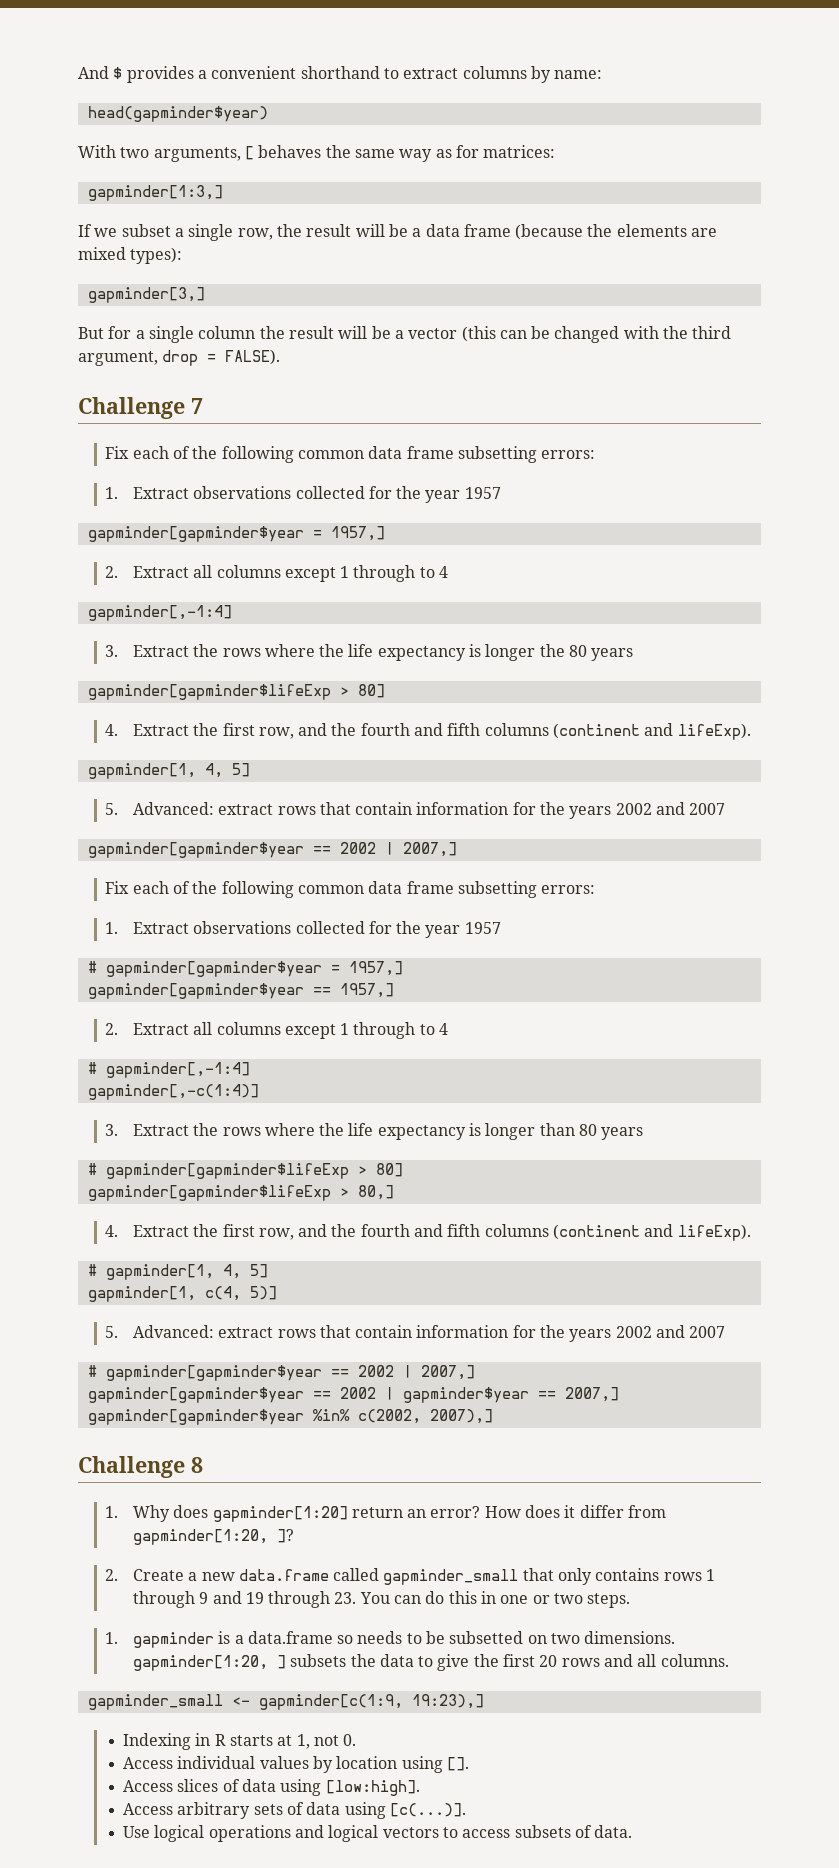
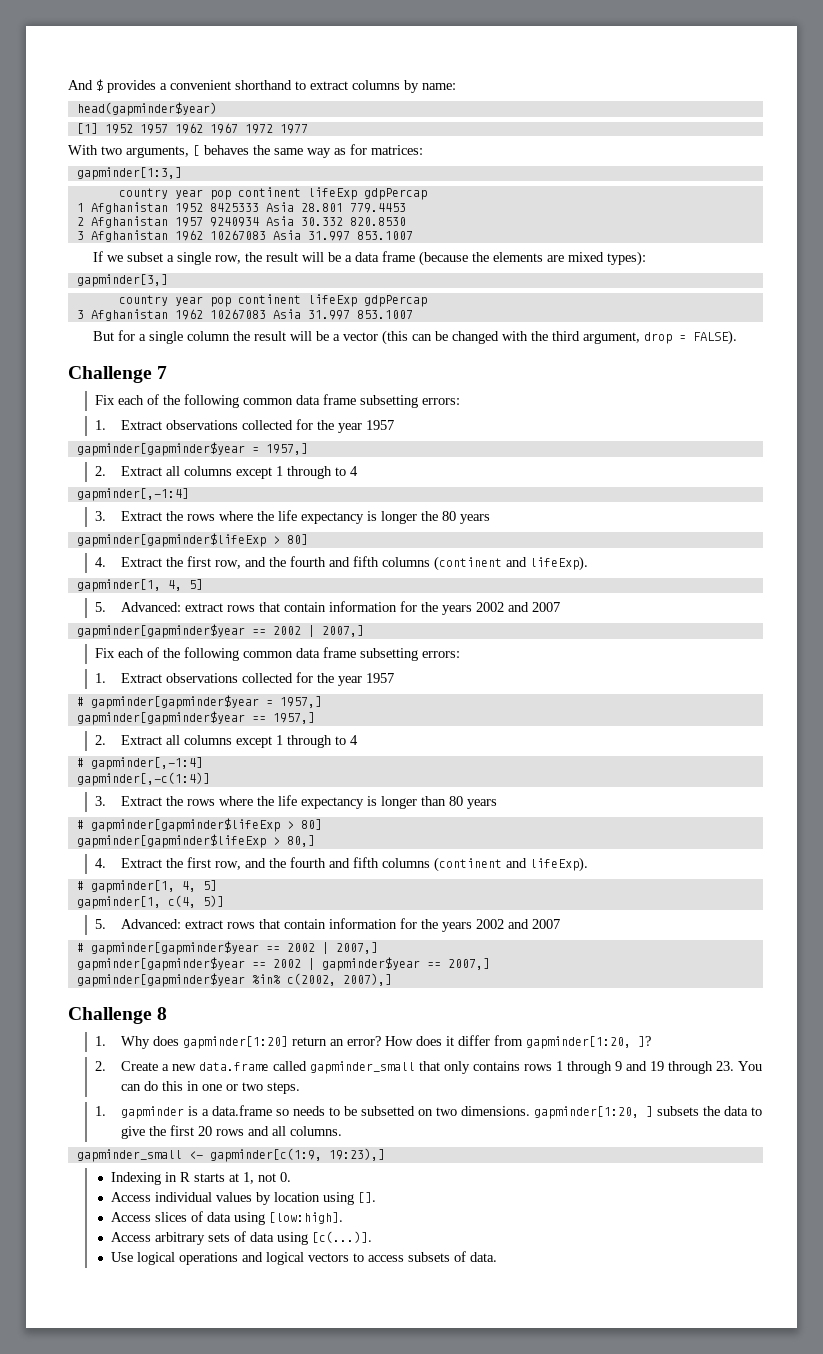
+ [1] 1952 1957 1962 1967 1972 1977
  gapminder[1:3,]
+ country year pop continent lifeExp gdpPercap
+ 1 Afghanistan 1952 8425333 Asia 28.801 779.4453
+ 2 Afghanistan 1957 9240934 Asia 30.332 820.8530
+ 3 Afghanistan 1962 10267083 Asia 31.997 853.1007
  gapminder[3,]
+ country year pop continent lifeExp gdpPercap
+ 3 Afghanistan 1962 10267083 Asia 31.997 853.1007

